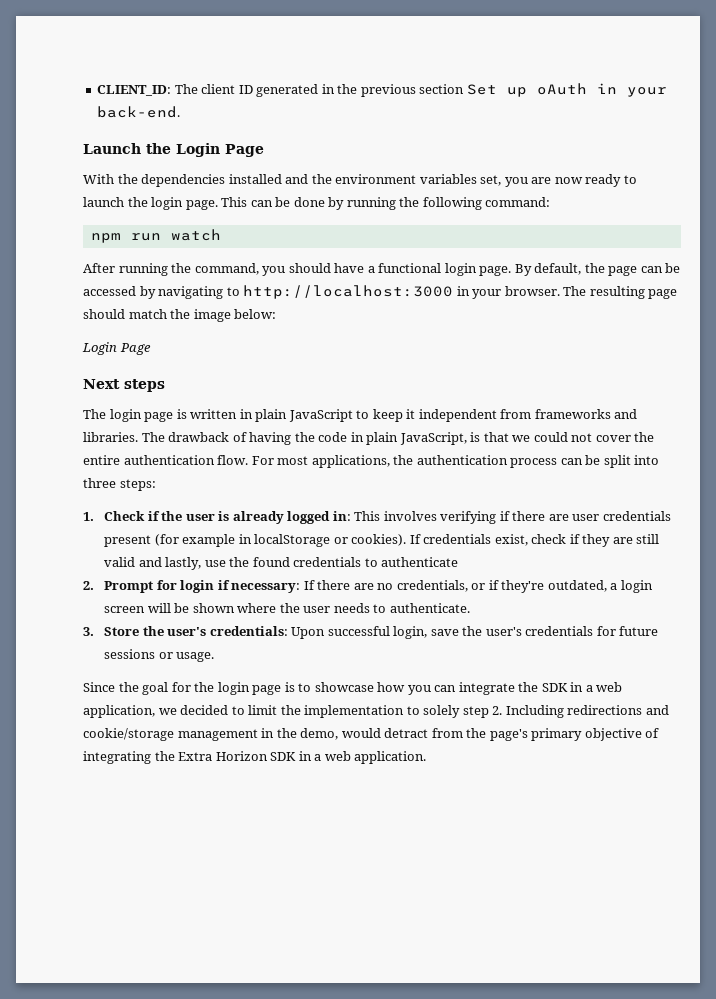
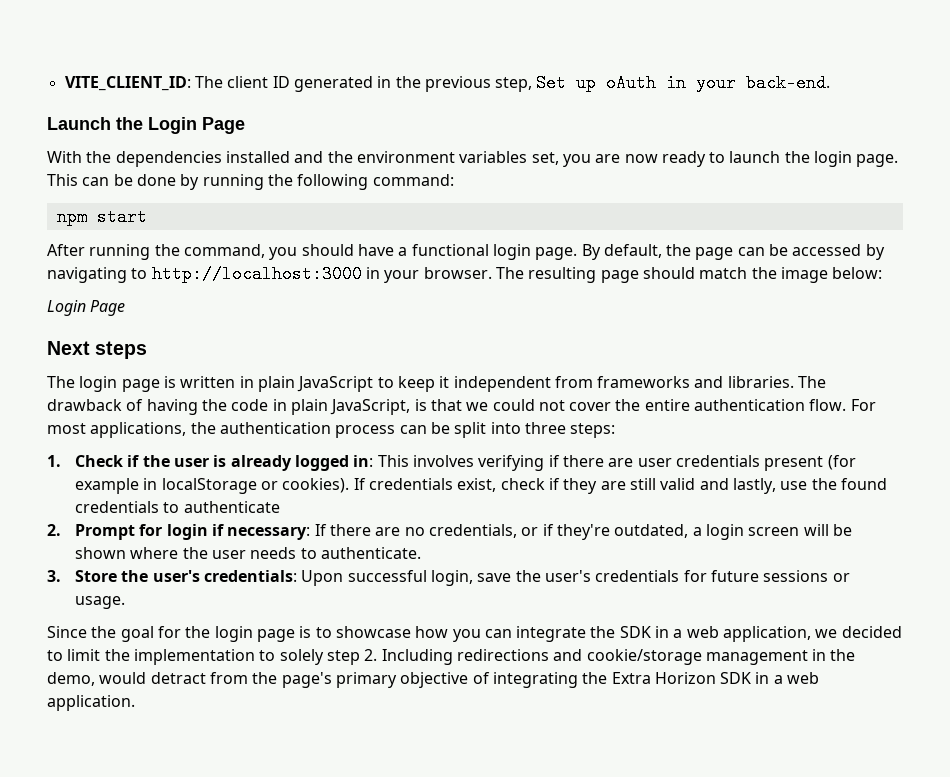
- CLIENT_ID: The client ID generated in the previous section Set up oAuth in your back-end.
+ VITE_CLIENT_ID: The client ID generated in the previous step, Set up oAuth in your back-end.
- npm run watch
+ npm start

